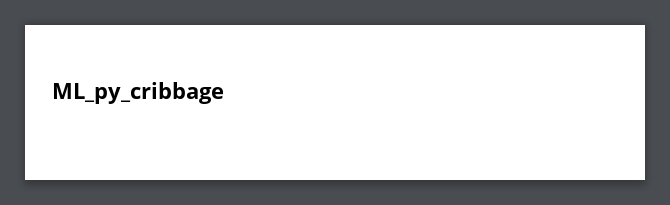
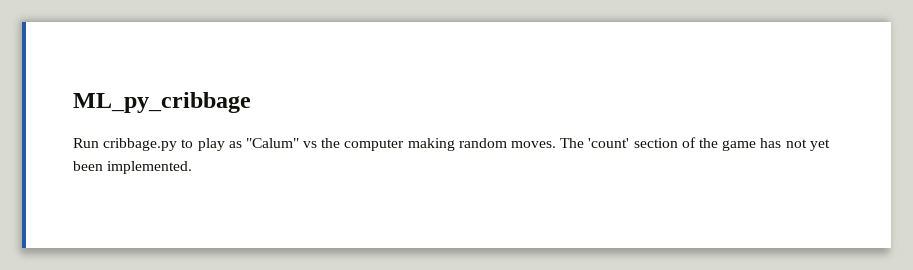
+ Run cribbage.py to play as "Calum" vs the computer making random moves. The 'count' section of the game has not yet been implemented.

